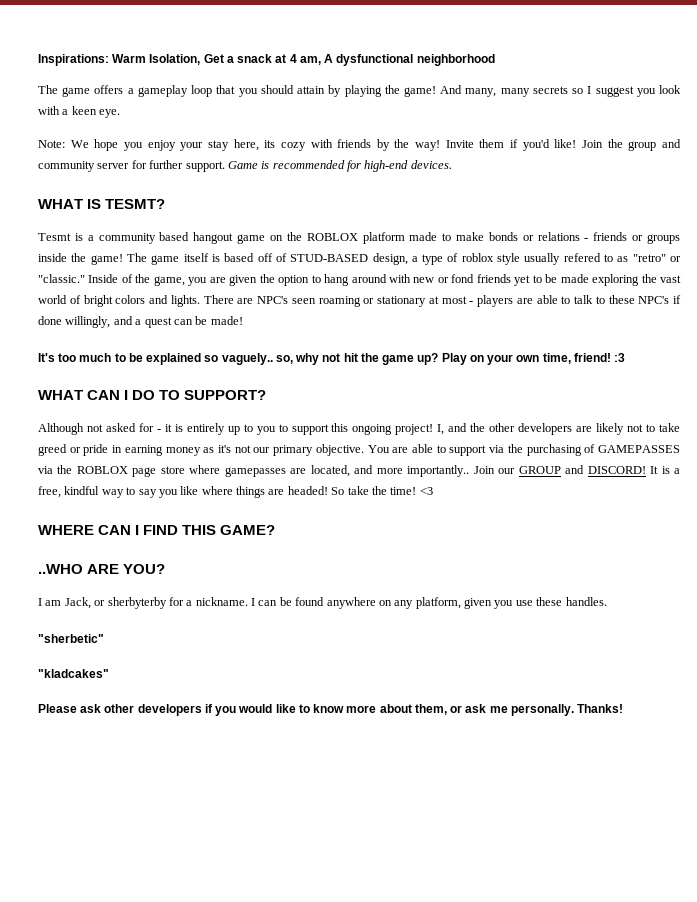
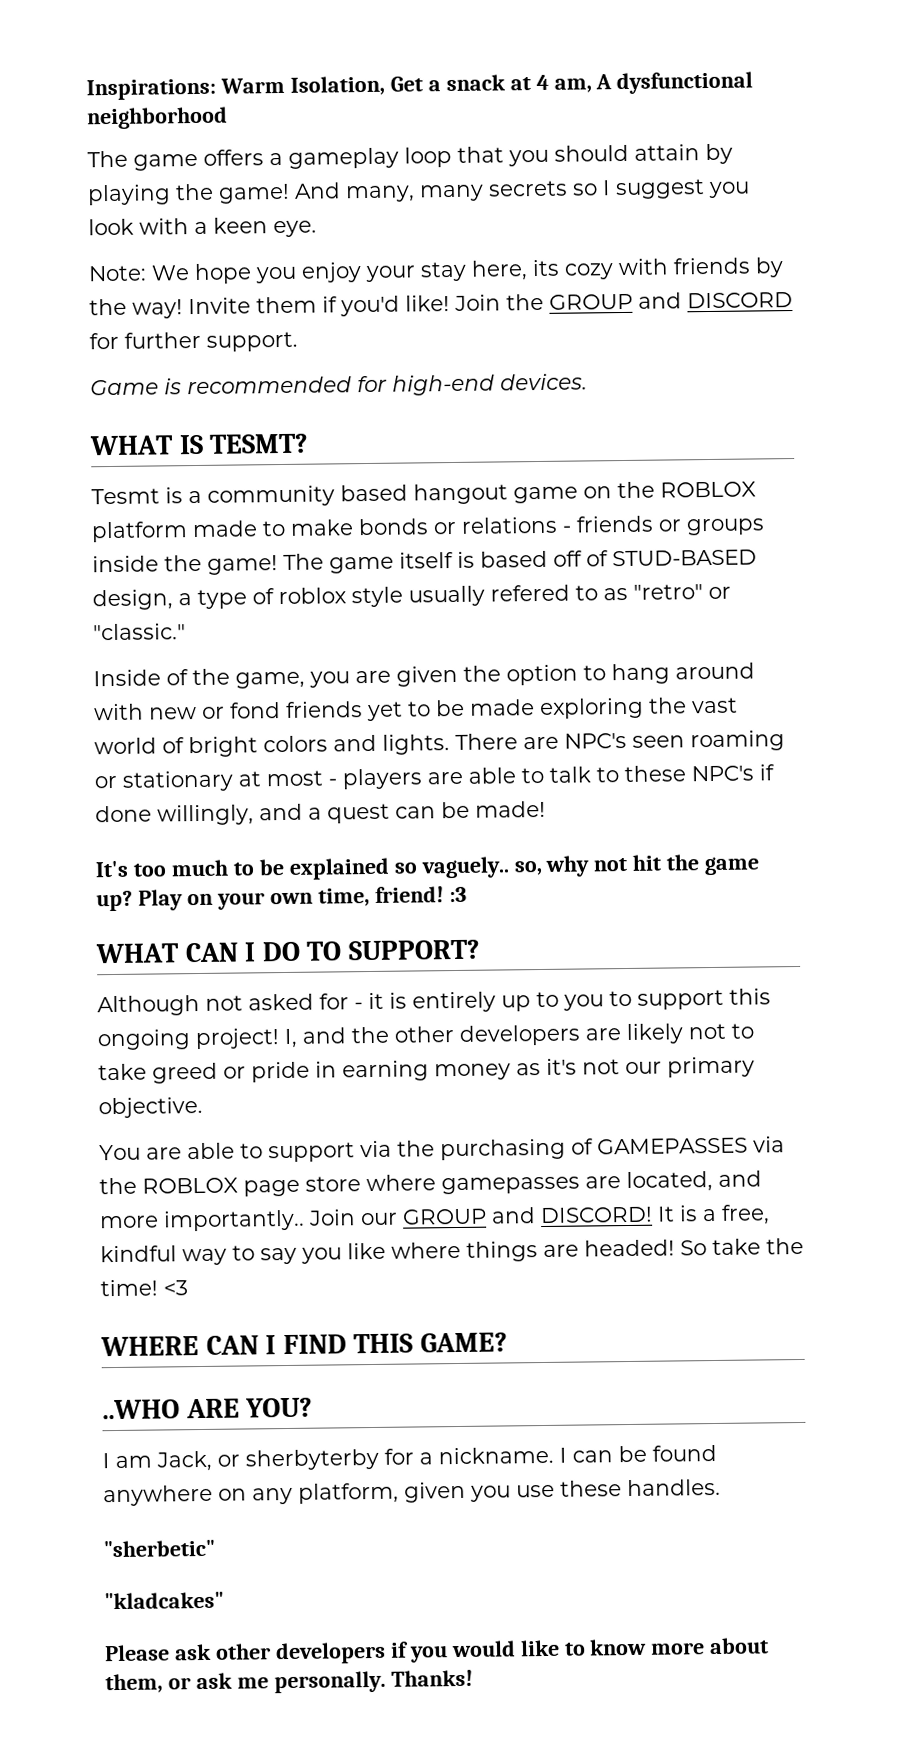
- Join the group and community server for further support. Game is recommended for high-end devices.
+ Join the GROUP and DISCORD for further support.
+ Game is recommended for high-end devices.
- The game itself is based off of STUD-BASED design, a type of roblox style usually refered to as "retro" or "classic." Inside of the game, you are given the option to hang around with new or fond friends yet to be made exploring the vast world of bright colors and lights.
+ The game itself is based off of STUD-BASED design, a type of roblox style usually refered to as "retro" or "classic."
+ Inside of the game, you are given the option to hang around with new or fond friends yet to be made exploring the vast world of bright colors and lights.
- I, and the other developers are likely not to take greed or pride in earning money as it's not our primary objective. You are able to support via the purchasing of GAMEPASSES via the ROBLOX page store where gamepasses are located, and more importantly..
+ I, and the other developers are likely not to take greed or pride in earning money as it's not our primary objective.
+ You are able to support via the purchasing of GAMEPASSES via the ROBLOX page store where gamepasses are located, and more importantly..

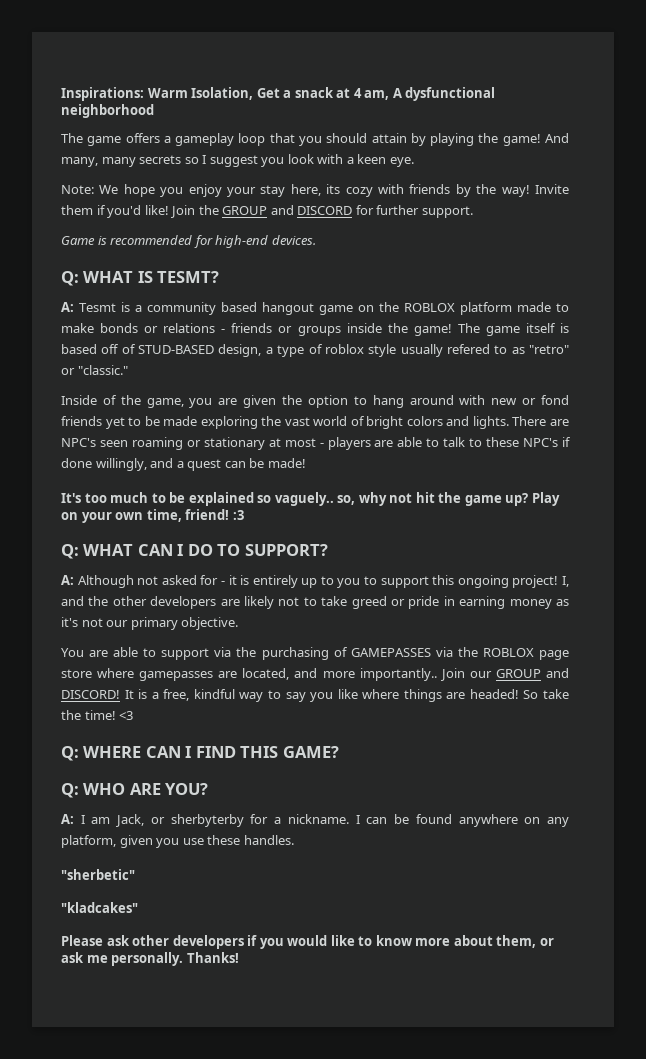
- WHAT IS TESMT?
+ Q: WHAT IS TESMT?
- Tesmt is a community based hangout game on the ROBLOX platform made to make bonds or relations - friends or groups inside the game!
+ A: Tesmt is a community based hangout game on the ROBLOX platform made to make bonds or relations - friends or groups inside the game!
- WHAT CAN I DO TO SUPPORT?
+ Q: WHAT CAN I DO TO SUPPORT?
- Although not asked for - it is entirely up to you to support this ongoing project!
+ A: Although not asked for - it is entirely up to you to support this ongoing project!
- WHERE CAN I FIND THIS GAME?
+ Q: WHERE CAN I FIND THIS GAME?
- ..WHO ARE YOU?
+ Q: WHO ARE YOU?
- I am Jack, or sherbyterby for a nickname.
+ A: I am Jack, or sherbyterby for a nickname.

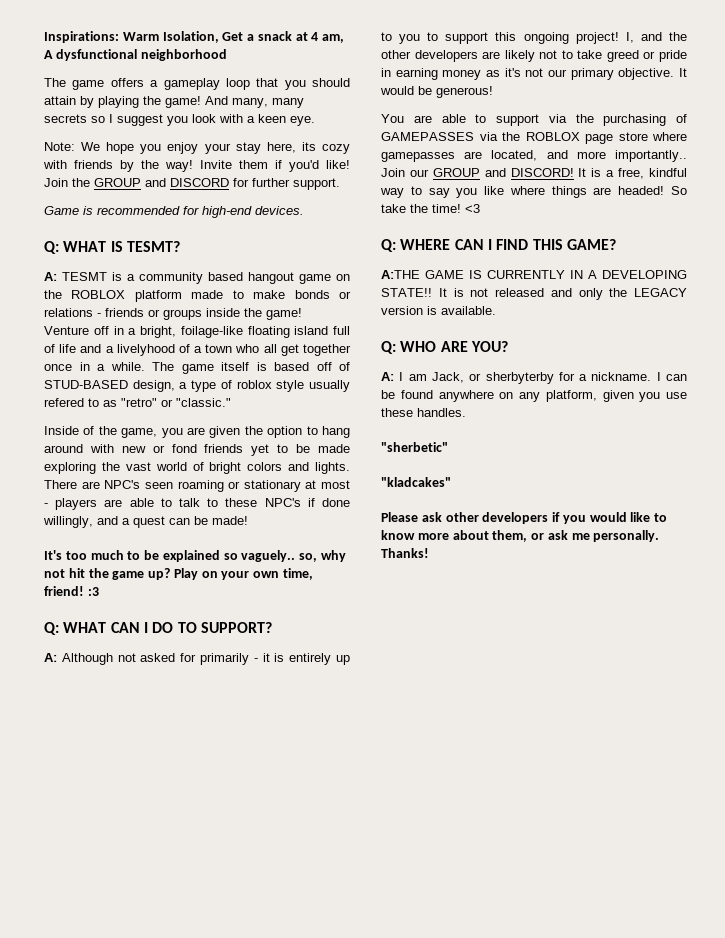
- A: Tesmt is a community based hangout game on the ROBLOX platform made to make bonds or relations - friends or groups inside the game!
+ A: TESMT is a community based hangout game on the ROBLOX platform made to make bonds or relations - friends or groups inside the game!
+ Venture off in a bright, foilage-like floating island full of life and a livelyhood of a town who all get together once in a while.
- A: Although not asked for - it is entirely up to you to support this ongoing project!
+ A: Although not asked for primarily - it is entirely up to you to support this ongoing project!
+ It would be generous!
+ A:THE GAME IS CURRENTLY IN A DEVELOPING STATE!! It is not released and only the LEGACY version is available.

